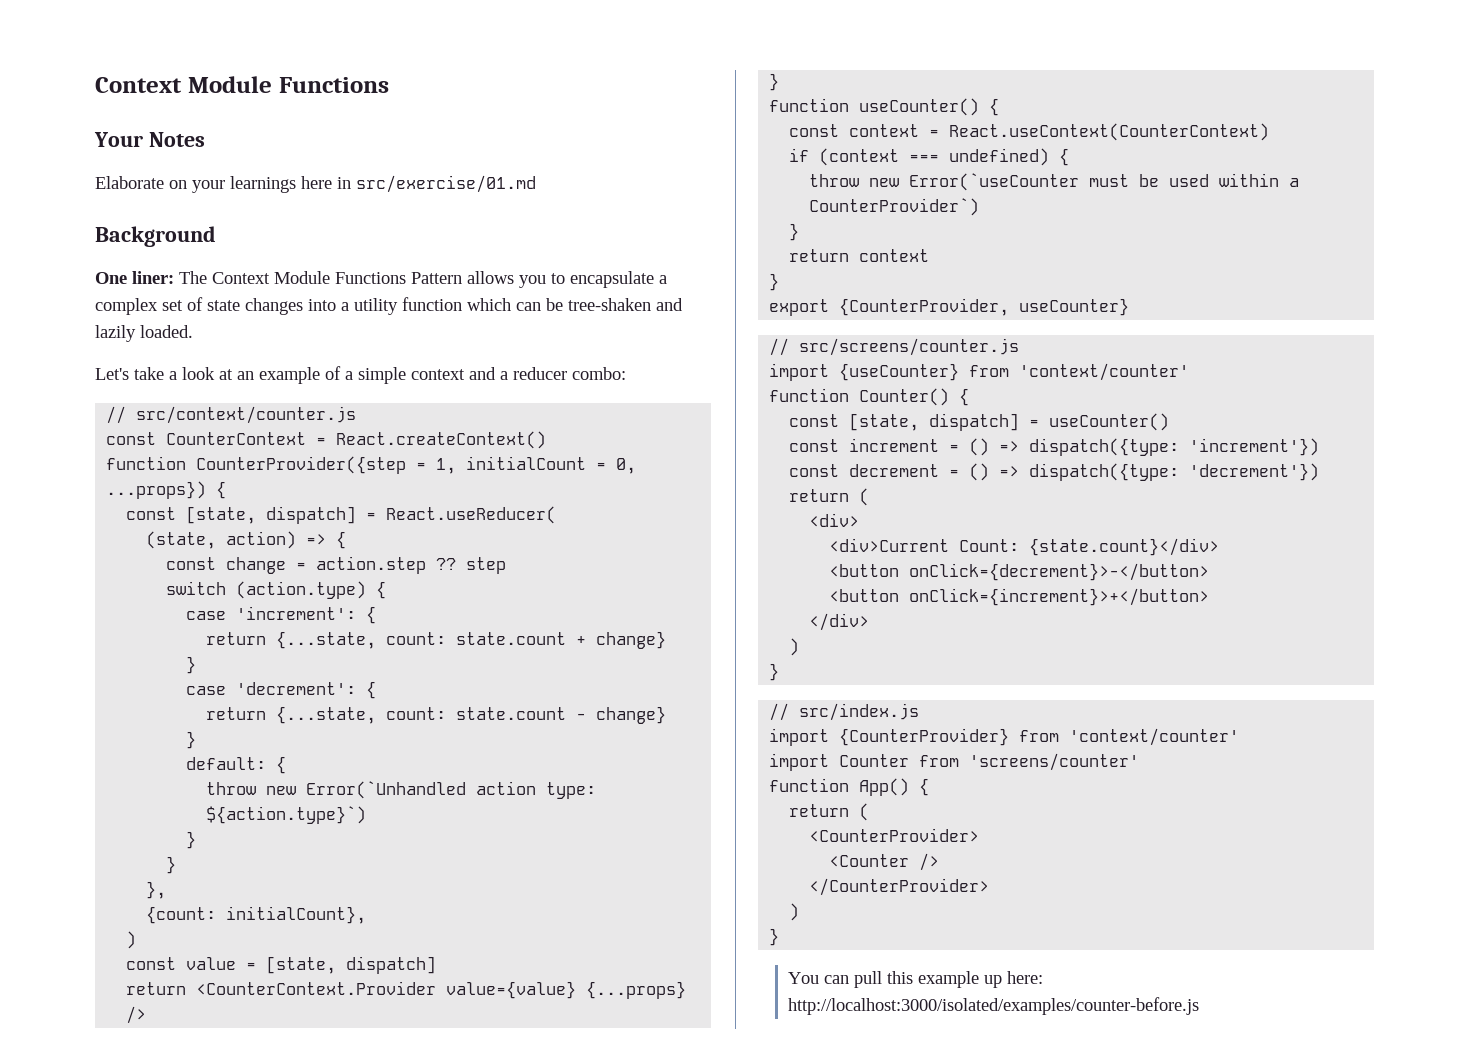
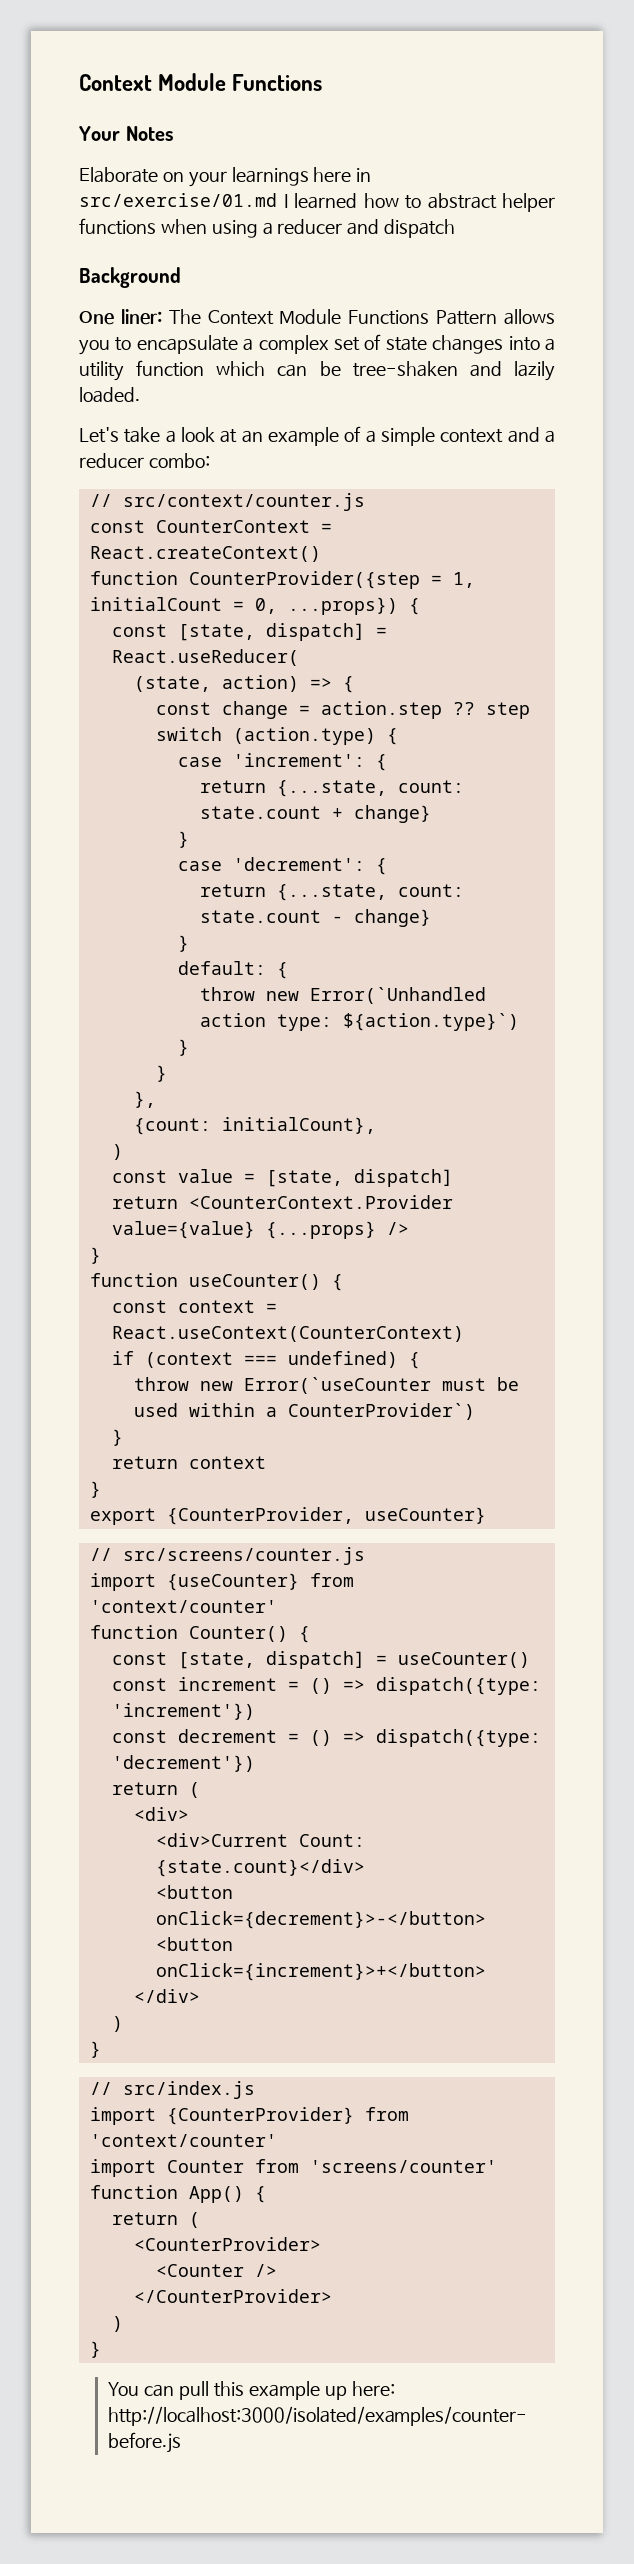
- Elaborate on your learnings here in src/exercise/01.md
+ Elaborate on your learnings here in src/exercise/01.md I learned how to abstract helper functions when using a reducer and dispatch

